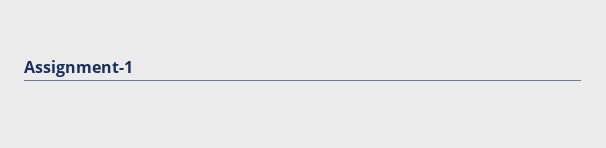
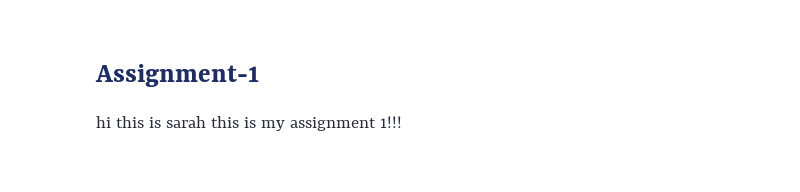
+ hi this is sarah this is my assignment 1!!!

